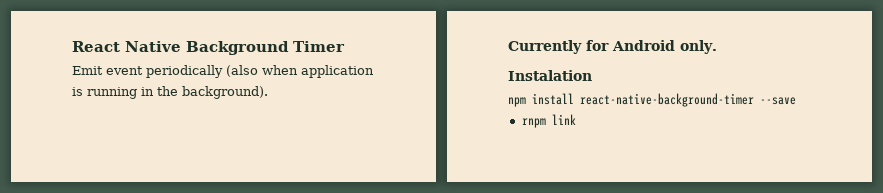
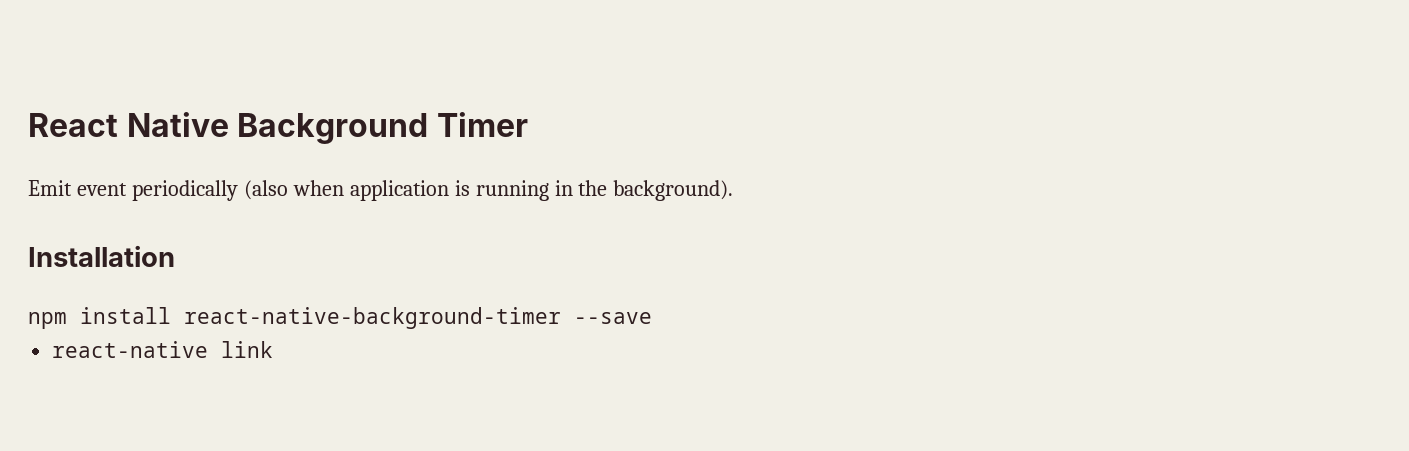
- Currently for Android only.
- Instalation
+ Installation
- rnpm link
+ react-native link

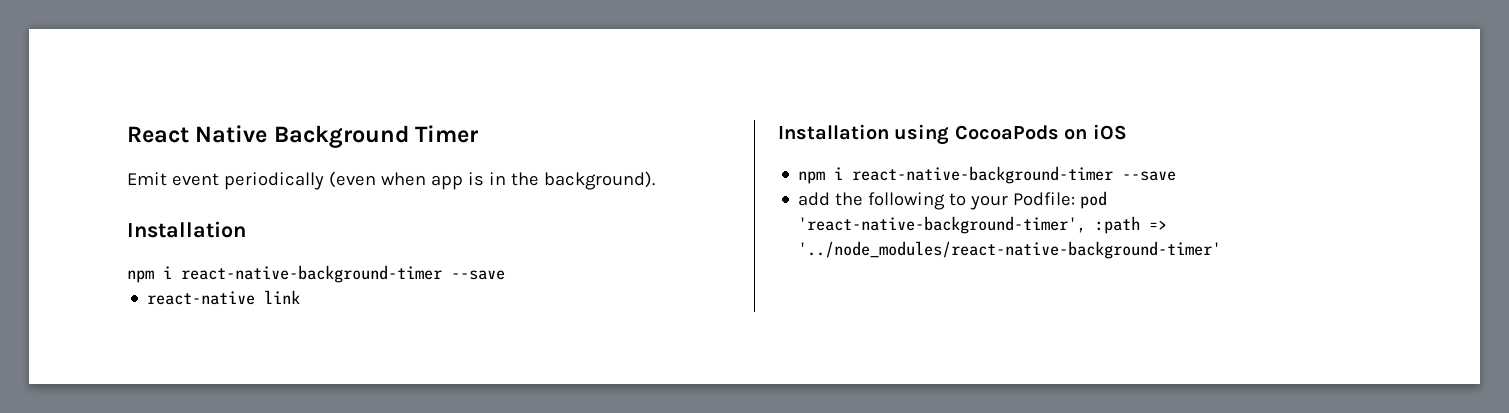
- Emit event periodically (also when application is running in the background).
+ Emit event periodically (even when app is in the background).
  Installation
- npm install react-native-background-timer --save
+ npm i react-native-background-timer --save
+ Installation using CocoaPods on iOS
+ npm i react-native-background-timer --save
+ add the following to your Podfile: pod 'react-native-background-timer', :path => '../node_modules/react-native-background-timer'

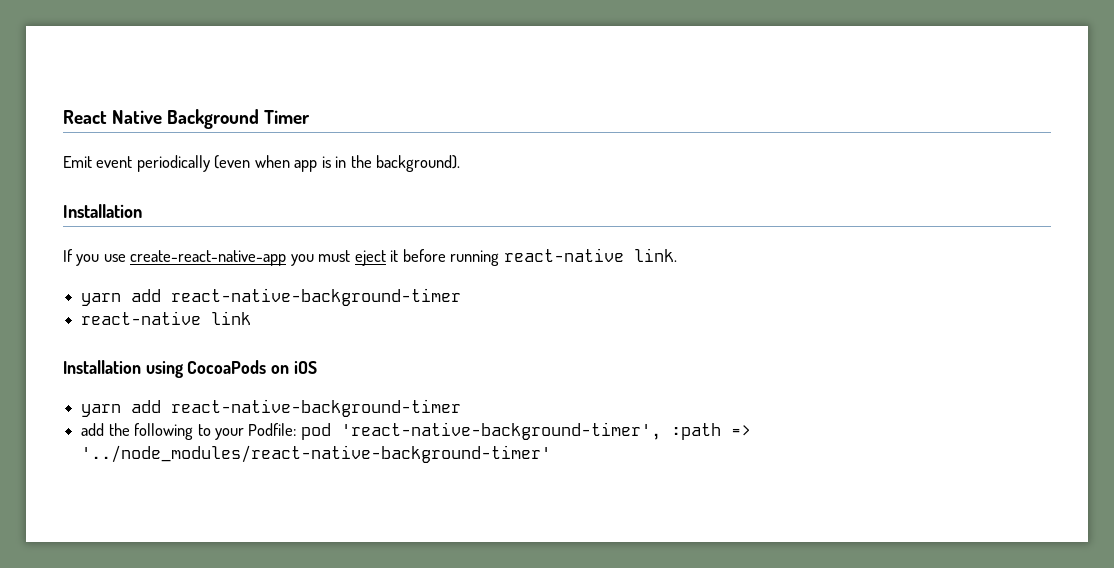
  Emit event periodically (even when app is in the background).
  Installation
- npm i react-native-background-timer --save
+ If you use create-react-native-app you must eject it before running react-native link.
+ yarn add react-native-background-timer
  Installation using CocoaPods on iOS
- npm i react-native-background-timer --save
+ yarn add react-native-background-timer

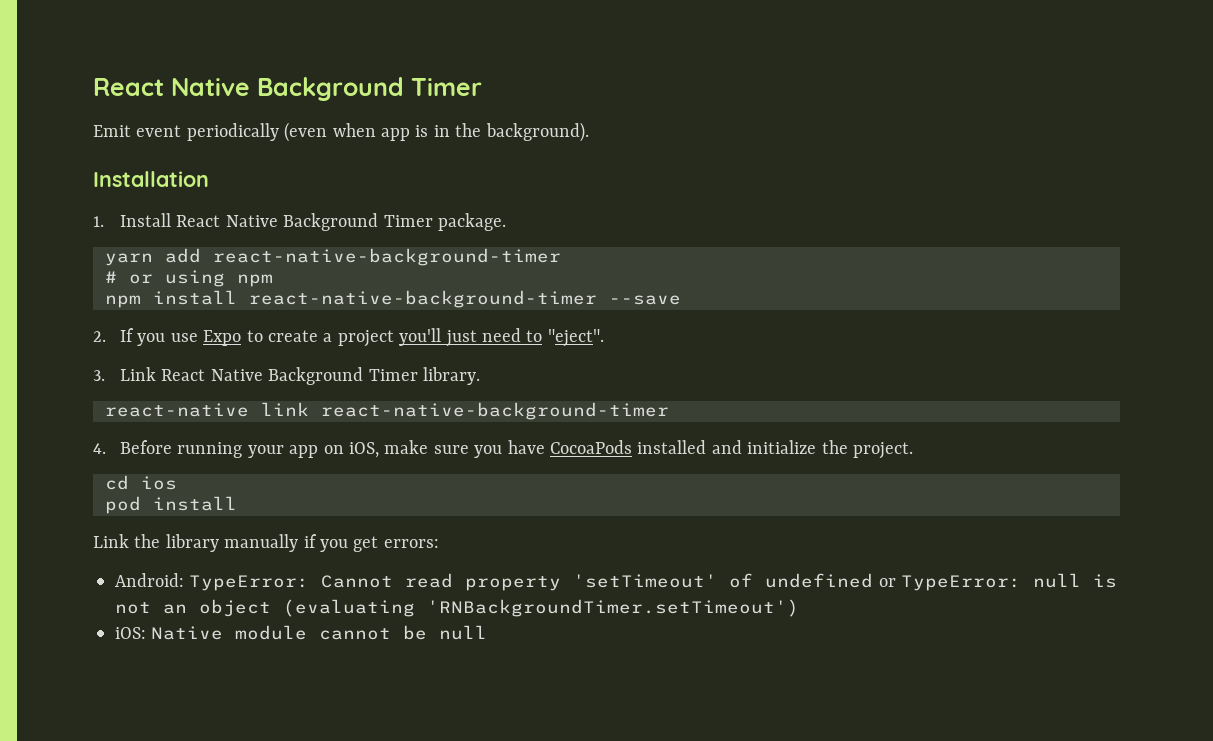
- If you use create-react-native-app you must eject it before running react-native link.
+ 1. Install React Native Background Timer package.
  yarn add react-native-background-timer
- react-native link
- Installation using CocoaPods on iOS
- yarn add react-native-background-timer
- add the following to your Podfile: pod 'react-native-background-timer', :path => '../node_modules/react-native-background-timer'
+ # or using npm
+ npm install react-native-background-timer --save
+ 2. If you use Expo to create a project you'll just need to "eject".
+ 3. Link React Native Background Timer library.
+ react-native link react-native-background-timer
+ 4. Before running your app on iOS, make sure you have CocoaPods installed and initialize the project.
+ cd ios
+ pod install
+ Link the library manually if you get errors:
+ Android: TypeError: Cannot read property 'setTimeout' of undefined or TypeError: null is not an object (evaluating 'RNBackgroundTimer.setTimeout')
+ iOS: Native module cannot be null

